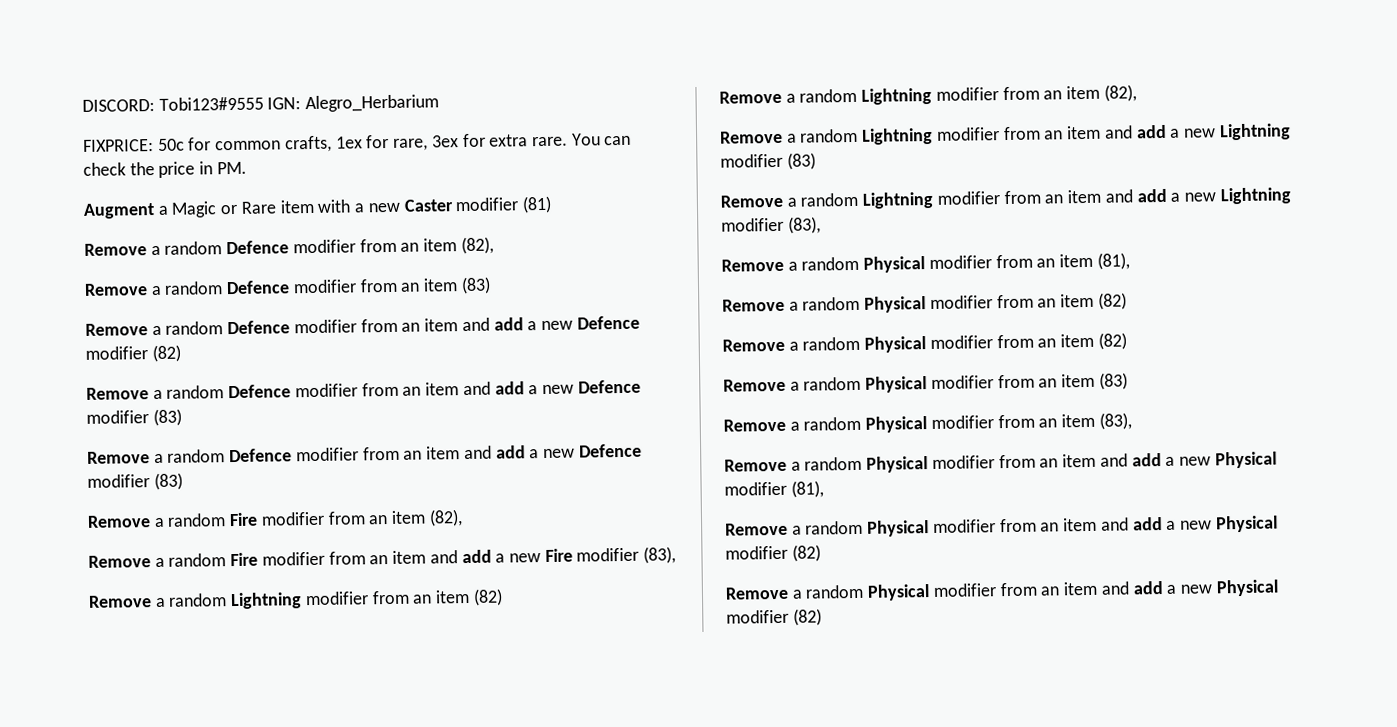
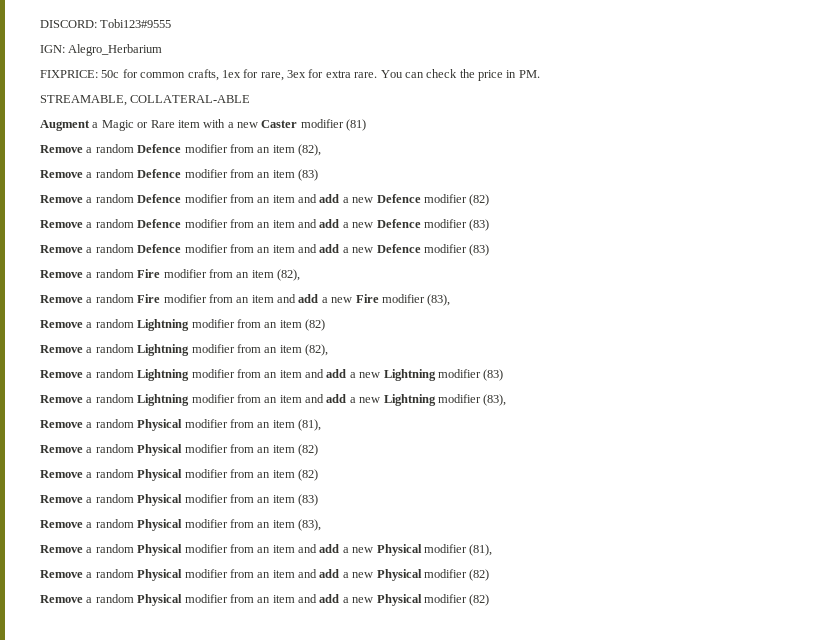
- DISCORD: Tobi123#9555 IGN: Alegro_Herbarium
+ DISCORD: Tobi123#9555
+ IGN: Alegro_Herbarium
+ STREAMABLE, COLLATERAL-ABLE

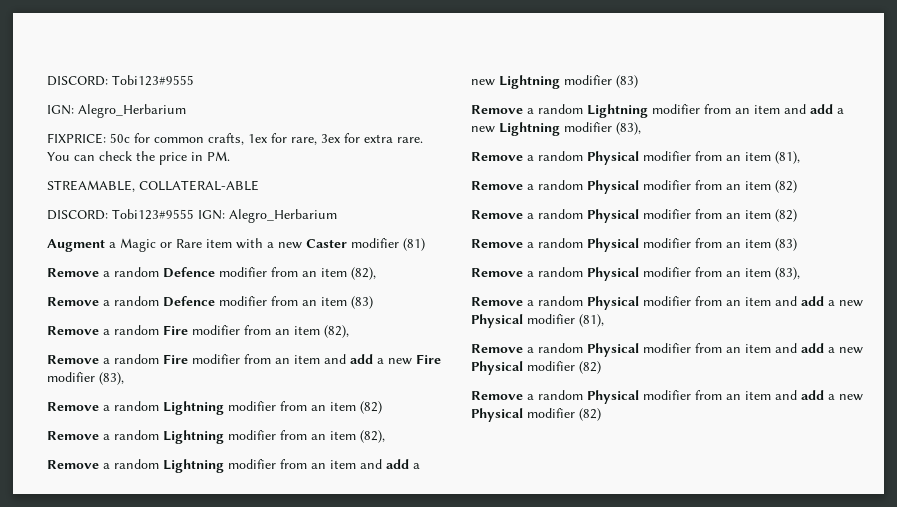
+ DISCORD: Tobi123#9555 IGN: Alegro_Herbarium
- Remove a random Defence modifier from an item and add a new Defence modifier (82)
- Remove a random Defence modifier from an item and add a new Defence modifier (83)
- Remove a random Defence modifier from an item and add a new Defence modifier (83)

